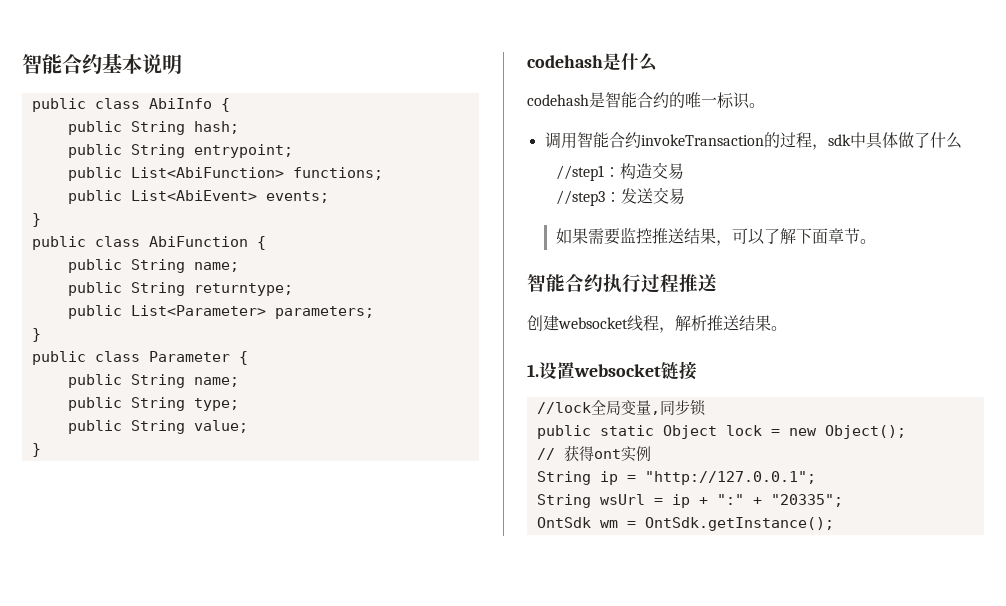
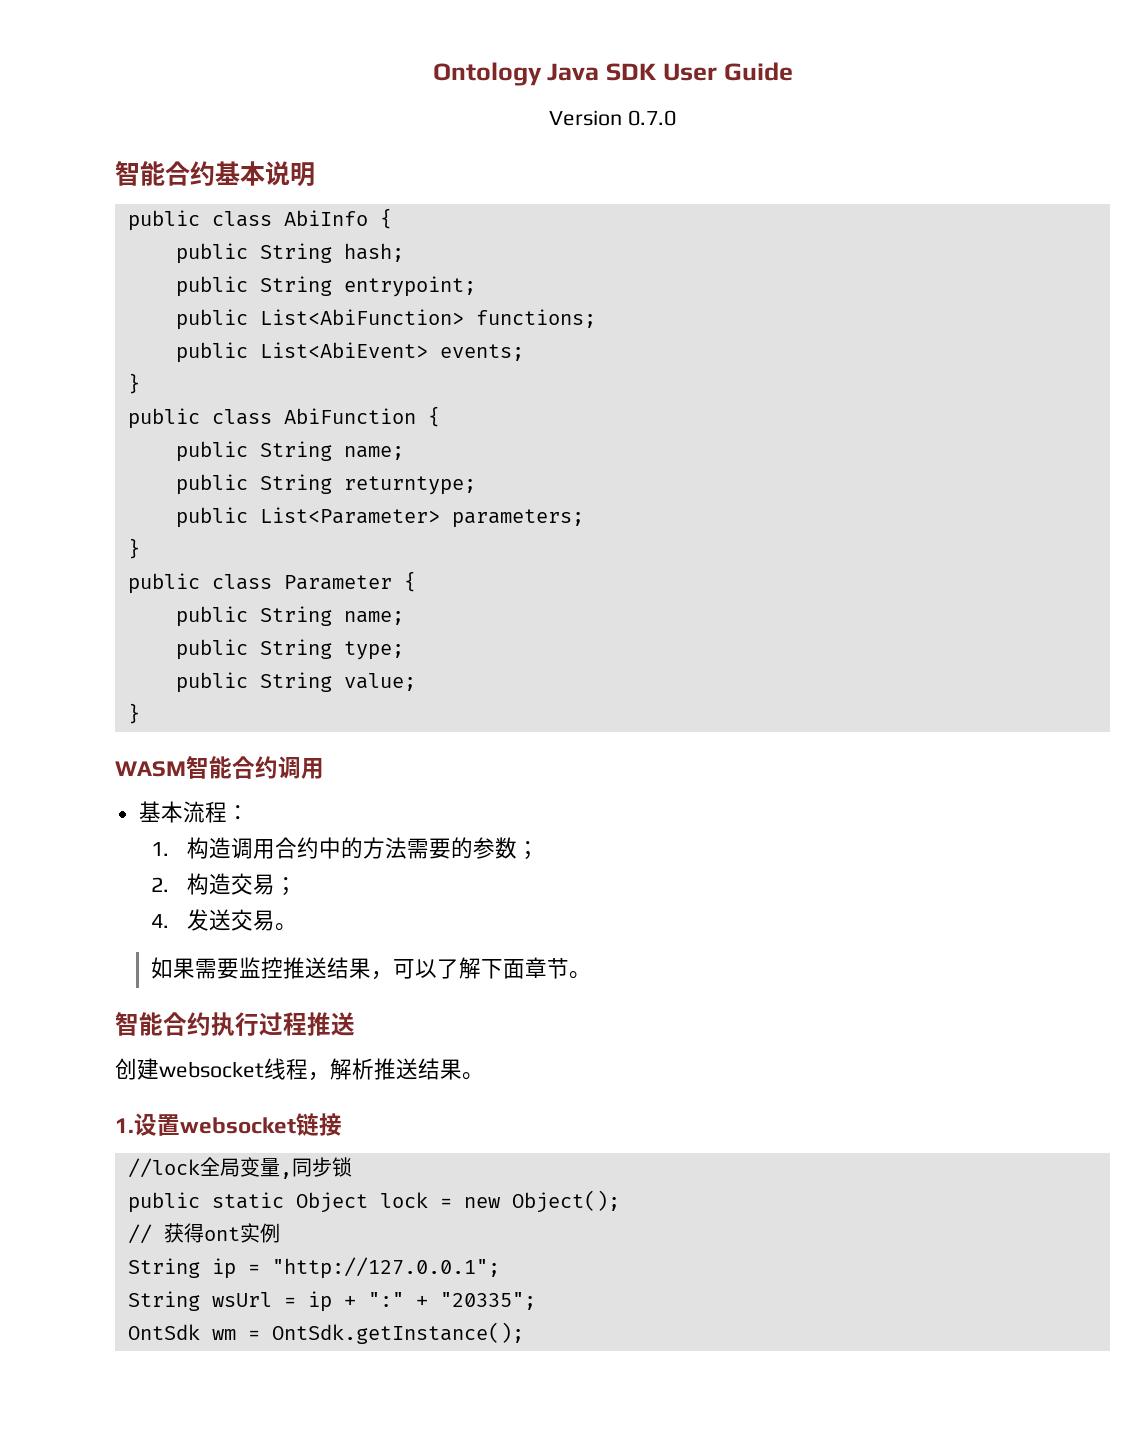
+ Ontology Java SDK User Guide
+ Version 0.7.0
- codehash是什么
- codehash是智能合约的唯一标识。
- 调用智能合约invokeTransaction的过程，sdk中具体做了什么
- //step1：构造交易
- //step3：发送交易
+ WASM智能合约调用
+ 基本流程：
+ 1.构造调用合约中的方法需要的参数；
+ 2.构造交易；
+ 4.发送交易。

